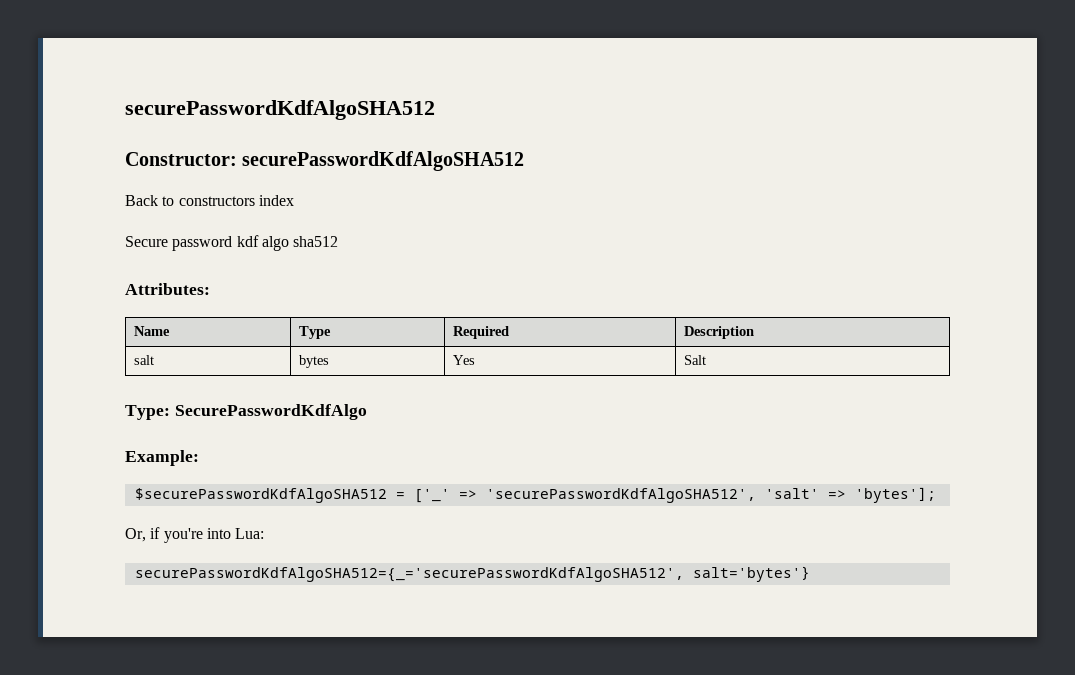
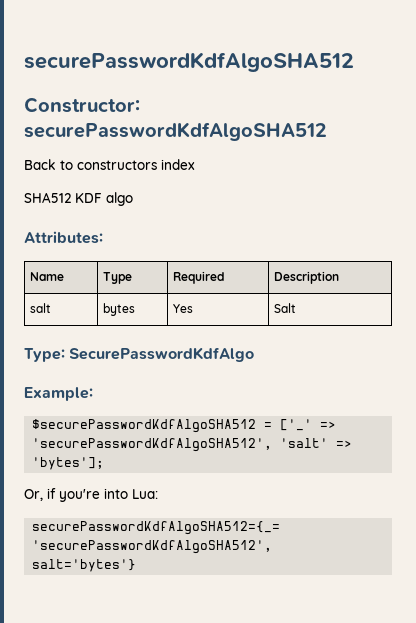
- Secure password kdf algo sha512
+ SHA512 KDF algo

